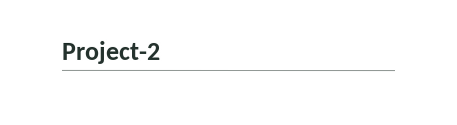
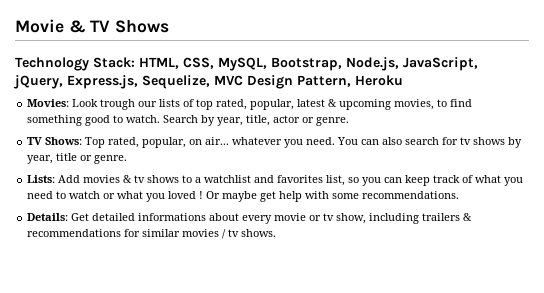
- Project-2
+ Movie & TV Shows
+ Technology Stack: HTML, CSS, MySQL, Bootstrap, Node.js, JavaScript, jQuery, Express.js, Sequelize, MVC Design Pattern, Heroku
+ Movies: Look trough our lists of top rated, popular, latest & upcoming movies, to find something good to watch. Search by year, title, actor or genre.
+ TV Shows: Top rated, popular, on air... whatever you need. You can also search for tv shows by year, title or genre.
+ Lists: Add movies & tv shows to a watchlist and favorites list, so you can keep track of what you need to watch or what you loved ! Or maybe get help with some recommendations.
+ Details: Get detailed informations about every movie or tv show, including trailers & recommendations for similar movies / tv shows.

